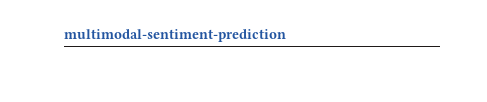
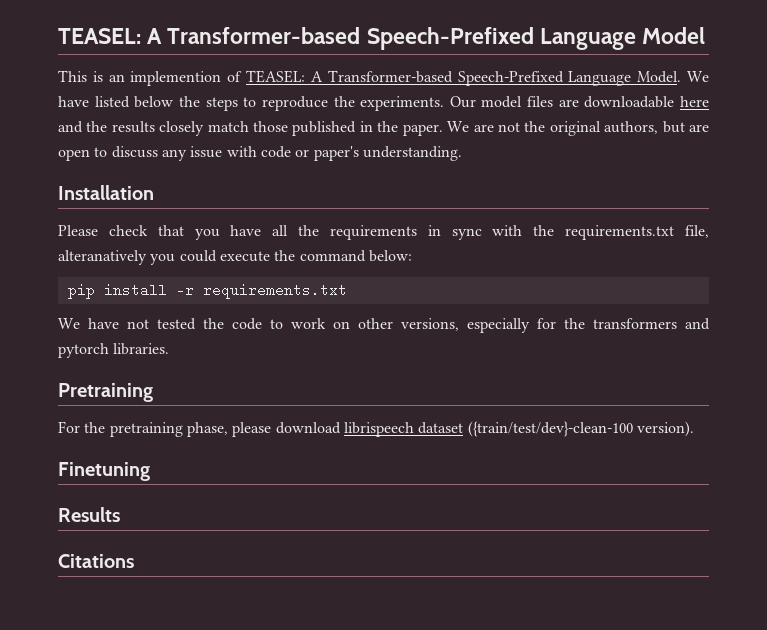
- multimodal-sentiment-prediction
+ TEASEL: A Transformer-based Speech-Prefixed Language Model
+ This is an implemention of TEASEL: A Transformer-based Speech-Prefixed Language Model. We have listed below the steps to reproduce the experiments. Our model files are downloadable here and the results closely match those published in the paper. We are not the original authors, but are open to discuss any issue with code or paper's understanding.
+ Installation
+ Please check that you have all the requirements in sync with the requirements.txt file, alteranatively you could execute the command below:
+ pip install -r requirements.txt
+ We have not tested the code to work on other versions, especially for the transformers and pytorch libraries.
+ Pretraining
+ For the pretraining phase, please download librispeech dataset ({train/test/dev}-clean-100 version).
+ Finetuning
+ Results
+ Citations

